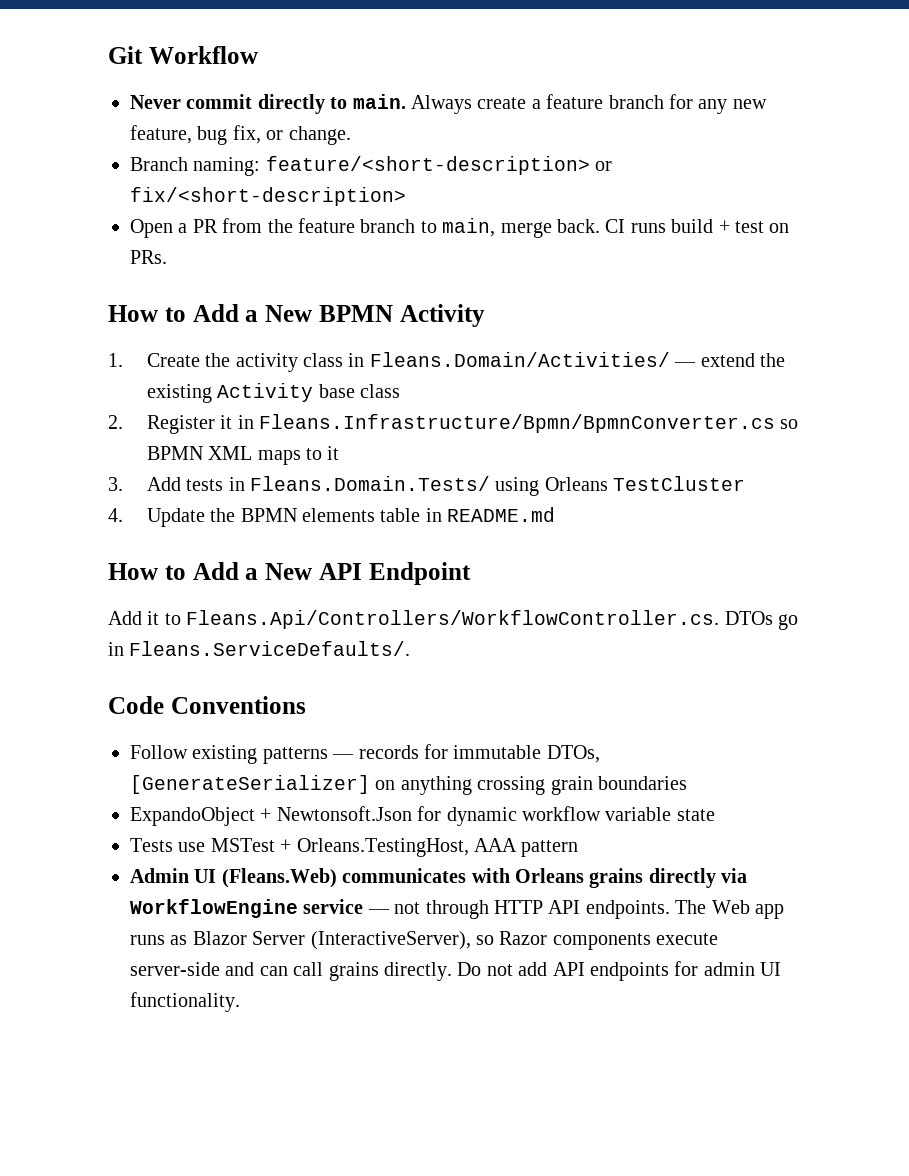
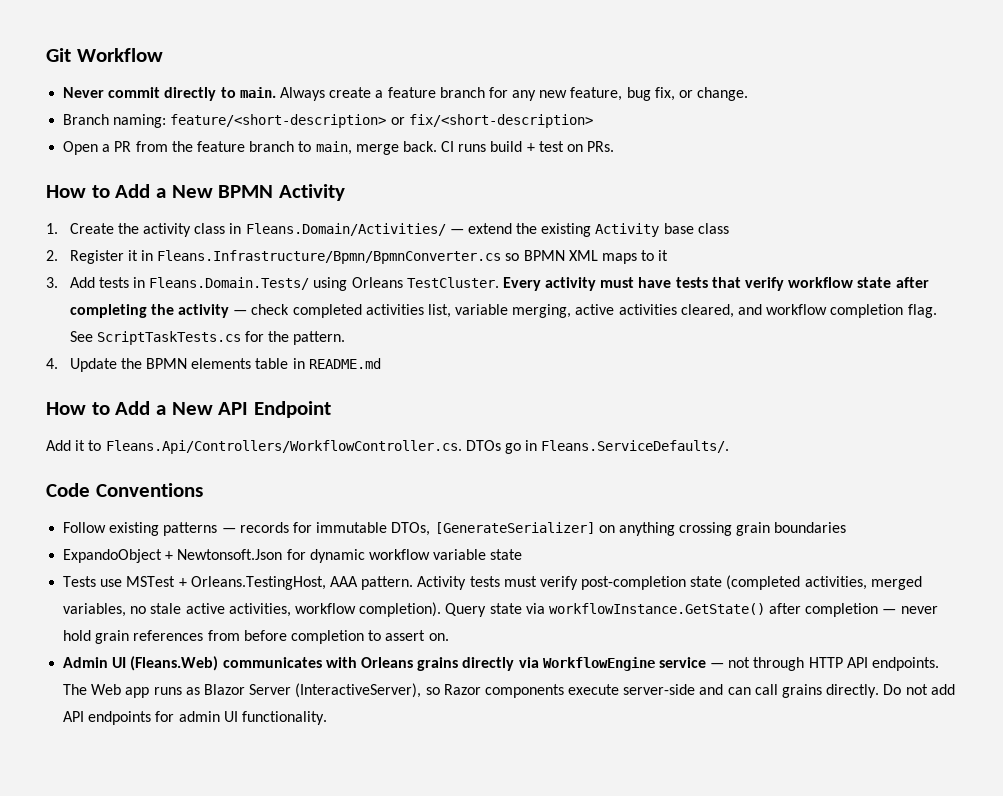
- 3. Add tests in Fleans.Domain.Tests/ using Orleans TestCluster
+ 3. Add tests in Fleans.Domain.Tests/ using Orleans TestCluster. Every activity must have tests that verify workflow state after completing the activity — check completed activities list, variable merging, active activities cleared, and workflow completion flag. See ScriptTaskTests.cs for the pattern.
- Tests use MSTest + Orleans.TestingHost, AAA pattern
+ Tests use MSTest + Orleans.TestingHost, AAA pattern. Activity tests must verify post-completion state (completed activities, merged variables, no stale active activities, workflow completion). Query state via workflowInstance.GetState() after completion — never hold grain references from before completion to assert on.

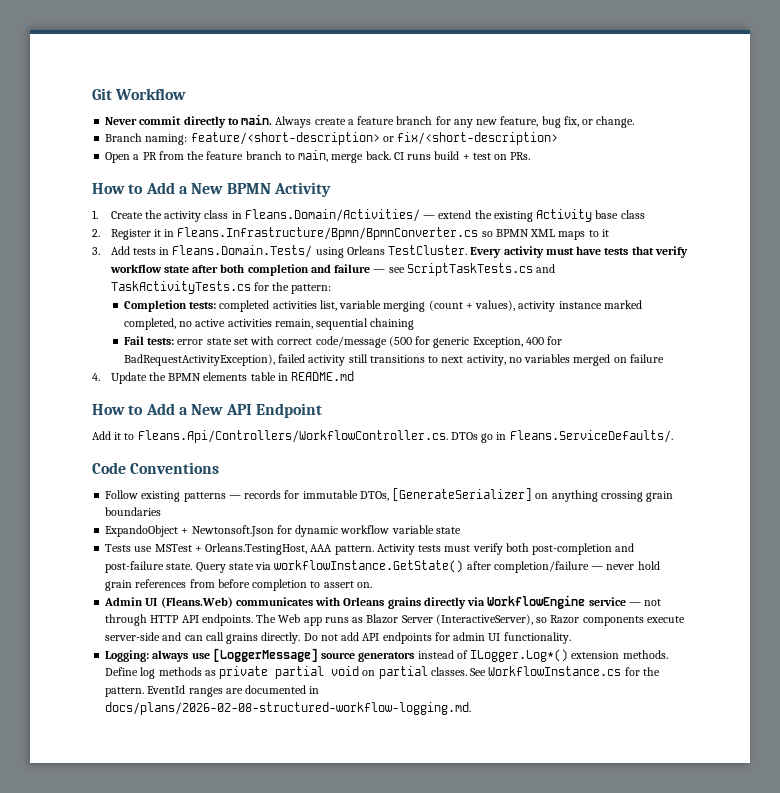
- Every activity must have tests that verify workflow state after completing the activity — check completed activities list, variable merging, active activities cleared, and workflow completion flag. See ScriptTaskTests.cs for the pattern.
+ Every activity must have tests that verify workflow state after both completion and failure — see ScriptTaskTests.cs and TaskActivityTests.cs for the pattern:
+ Completion tests: completed activities list, variable merging (count + values), activity instance marked completed, no active activities remain, sequential chaining
+ Fail tests: error state set with correct code/message (500 for generic Exception, 400 for BadRequestActivityException), failed activity still transitions to next activity, no variables merged on failure
- Activity tests must verify post-completion state (completed activities, merged variables, no stale active activities, workflow completion).
+ Activity tests must verify both post-completion and post-failure state.
- Query state via workflowInstance.GetState() after completion — never hold grain references from before completion to assert on.
+ Query state via workflowInstance.GetState() after completion/failure — never hold grain references from before completion to assert on.
+ Logging: always use [LoggerMessage] source generators instead of ILogger.Log*() extension methods. Define log methods as private partial void on partial classes. See WorkflowInstance.cs for the pattern. EventId ranges are documented in docs/plans/2026-02-08-structured-workflow-logging.md.

